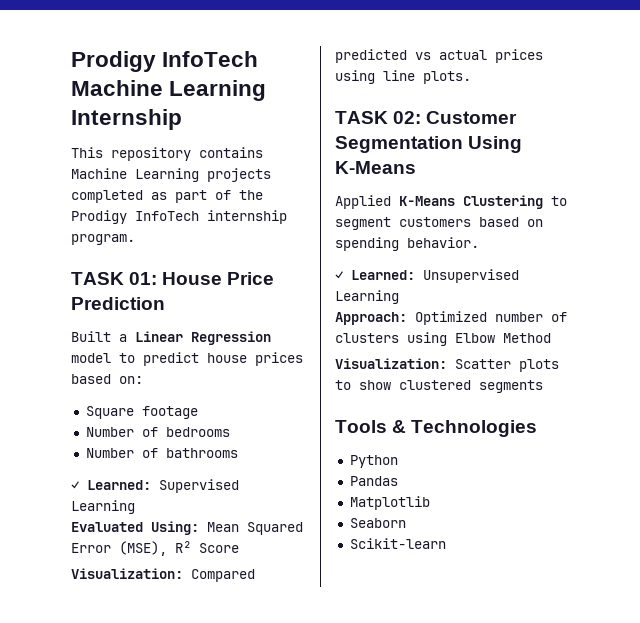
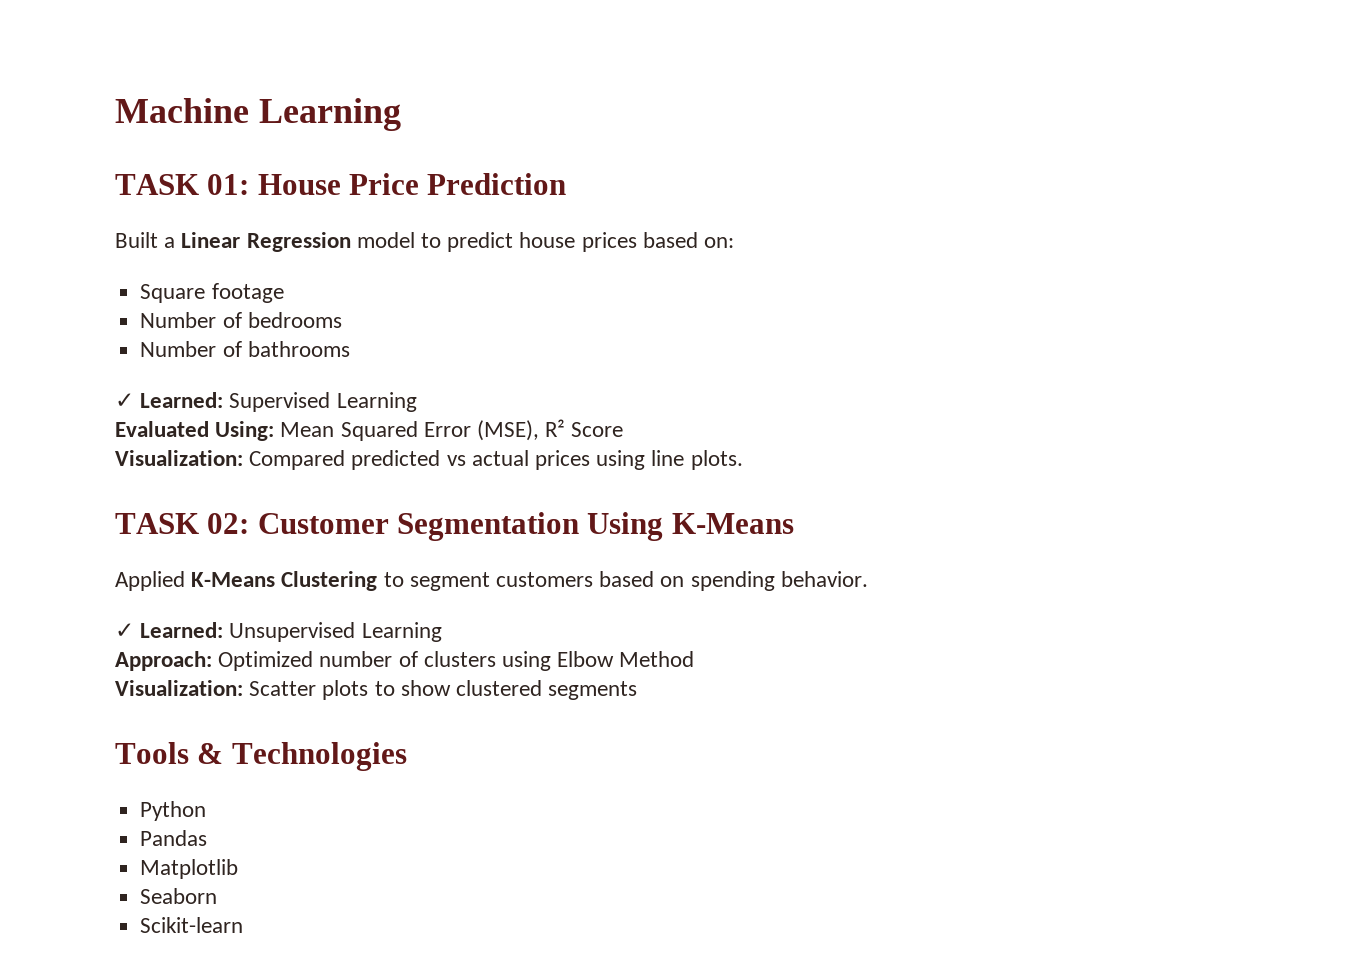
- Prodigy InfoTech Machine Learning Internship
- This repository contains Machine Learning projects completed as part of the Prodigy InfoTech internship program.
+ Machine Learning

